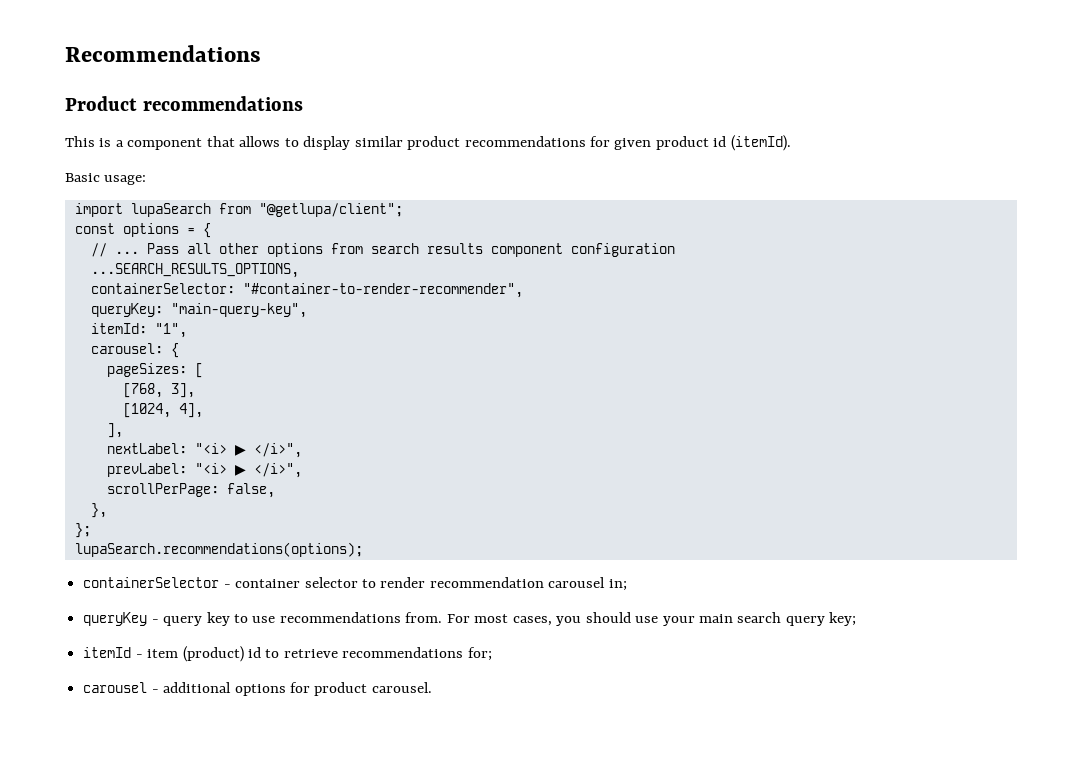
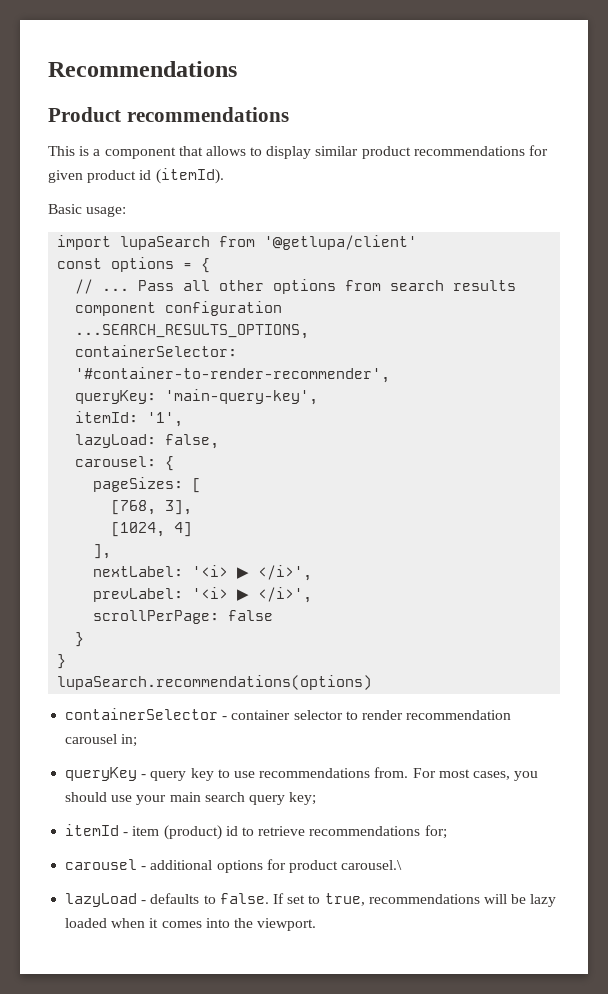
- import lupaSearch from "@getlupa/client";
+ import lupaSearch from '@getlupa/client'
- containerSelector: "#container-to-render-recommender",
+ containerSelector: '#container-to-render-recommender',
- queryKey: "main-query-key",
+ queryKey: 'main-query-key',
- itemId: "1",
+ itemId: '1',
+ lazyLoad: false,
- [1024, 4],
+ [1024, 4]
- nextLabel: "<i> ▶ </i>",
- prevLabel: "<i> ▶ </i>",
- scrollPerPage: false,
- },
- };
- lupaSearch.recommendations(options);
+ nextLabel: '<i> ▶ </i>',
+ prevLabel: '<i> ▶ </i>',
+ scrollPerPage: false
+ }
+ }
+ lupaSearch.recommendations(options)
- carousel - additional options for product carousel.
+ carousel - additional options for product carousel.\
+ lazyLoad - defaults to false. If set to true, recommendations will be lazy loaded when it comes into the viewport.

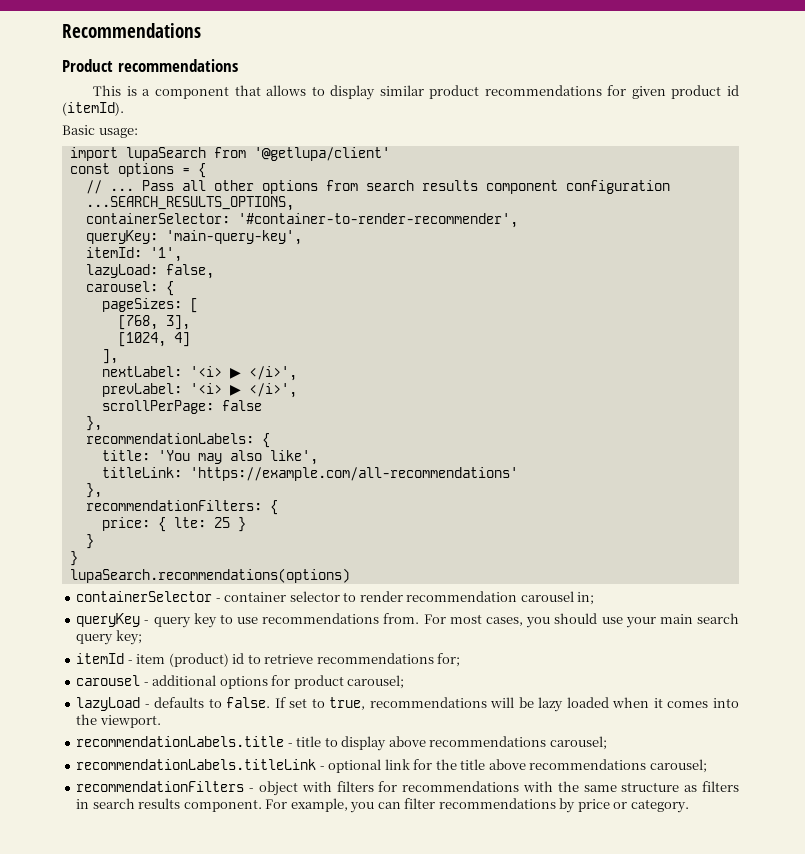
  scrollPerPage: false
+ },
+ recommendationLabels: {
+ title: 'You may also like',
+ titleLink: 'https://example.com/all-recommendations'
+ },
+ recommendationFilters: {
+ price: { lte: 25 }
- carousel - additional options for product carousel.\
+ carousel - additional options for product carousel;
+ recommendationLabels.title - title to display above recommendations carousel;
+ recommendationLabels.titleLink - optional link for the title above recommendations carousel;
+ recommendationFilters - object with filters for recommendations with the same structure as filters in search results component. For example, you can filter recommendations by price or category.

